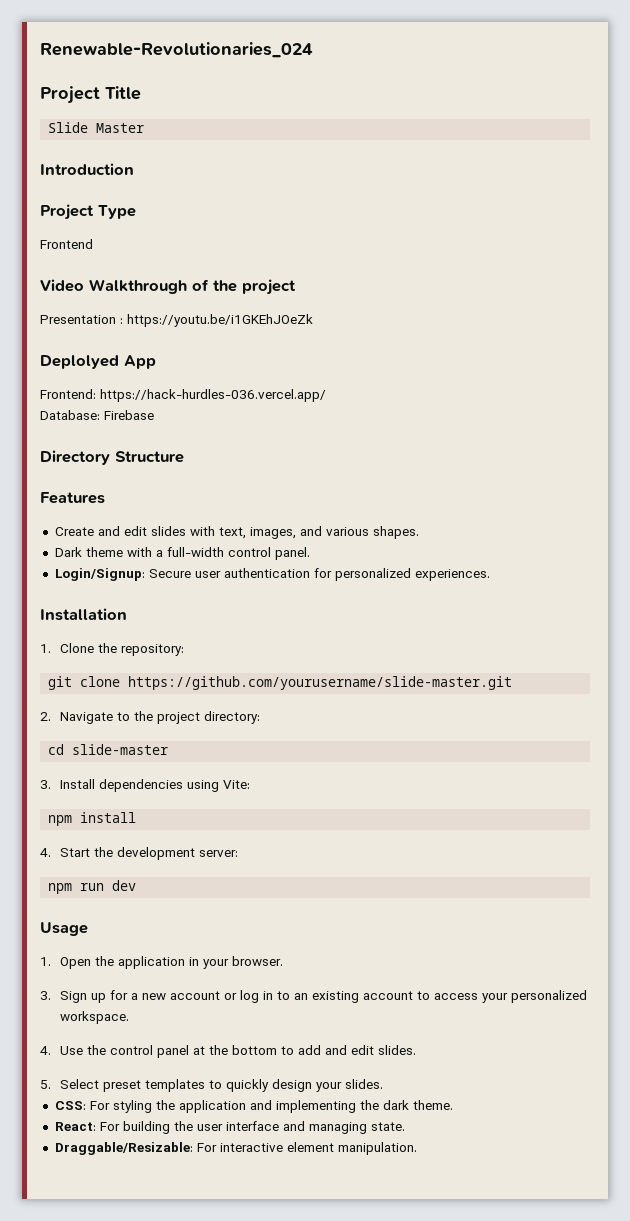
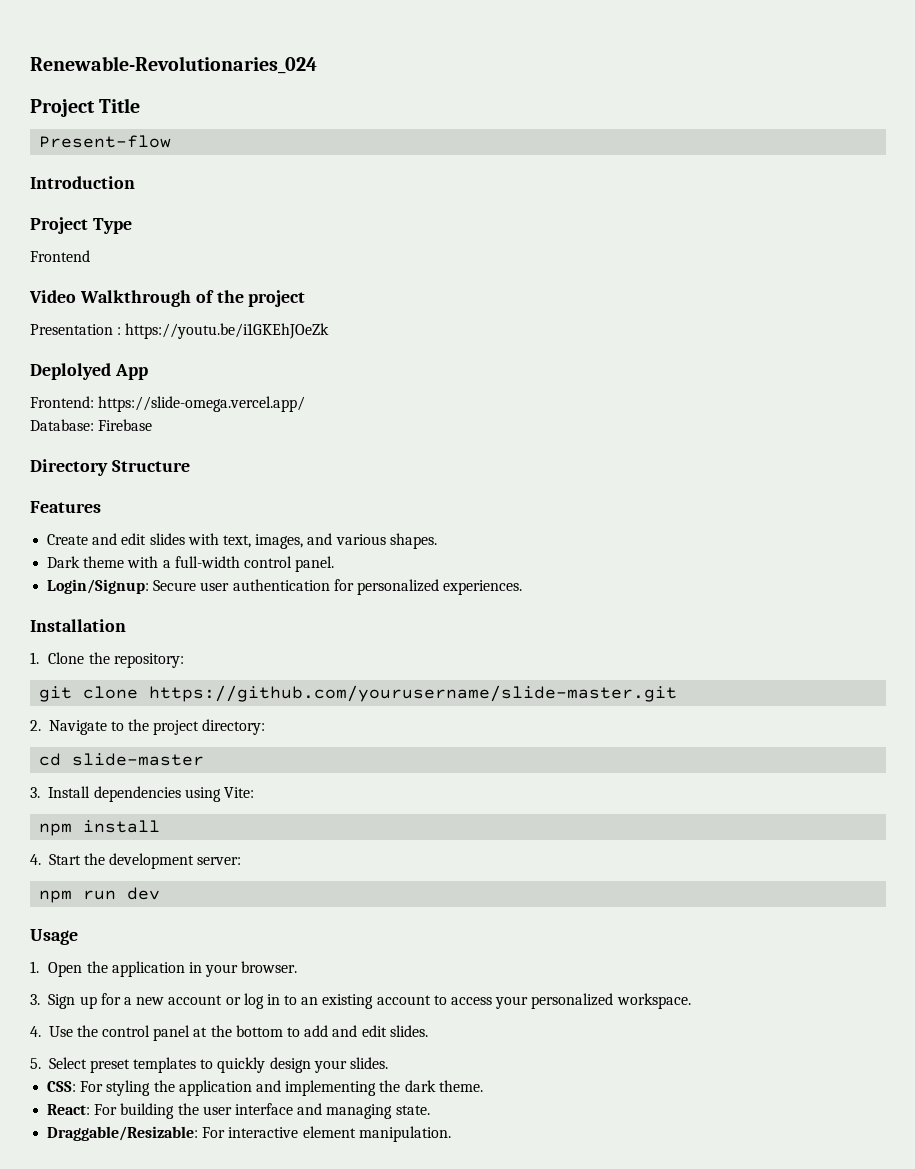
- Slide Master
+ Present-flow
- Frontend: https://hack-hurdles-036.vercel.app/
+ Frontend: https://slide-omega.vercel.app/

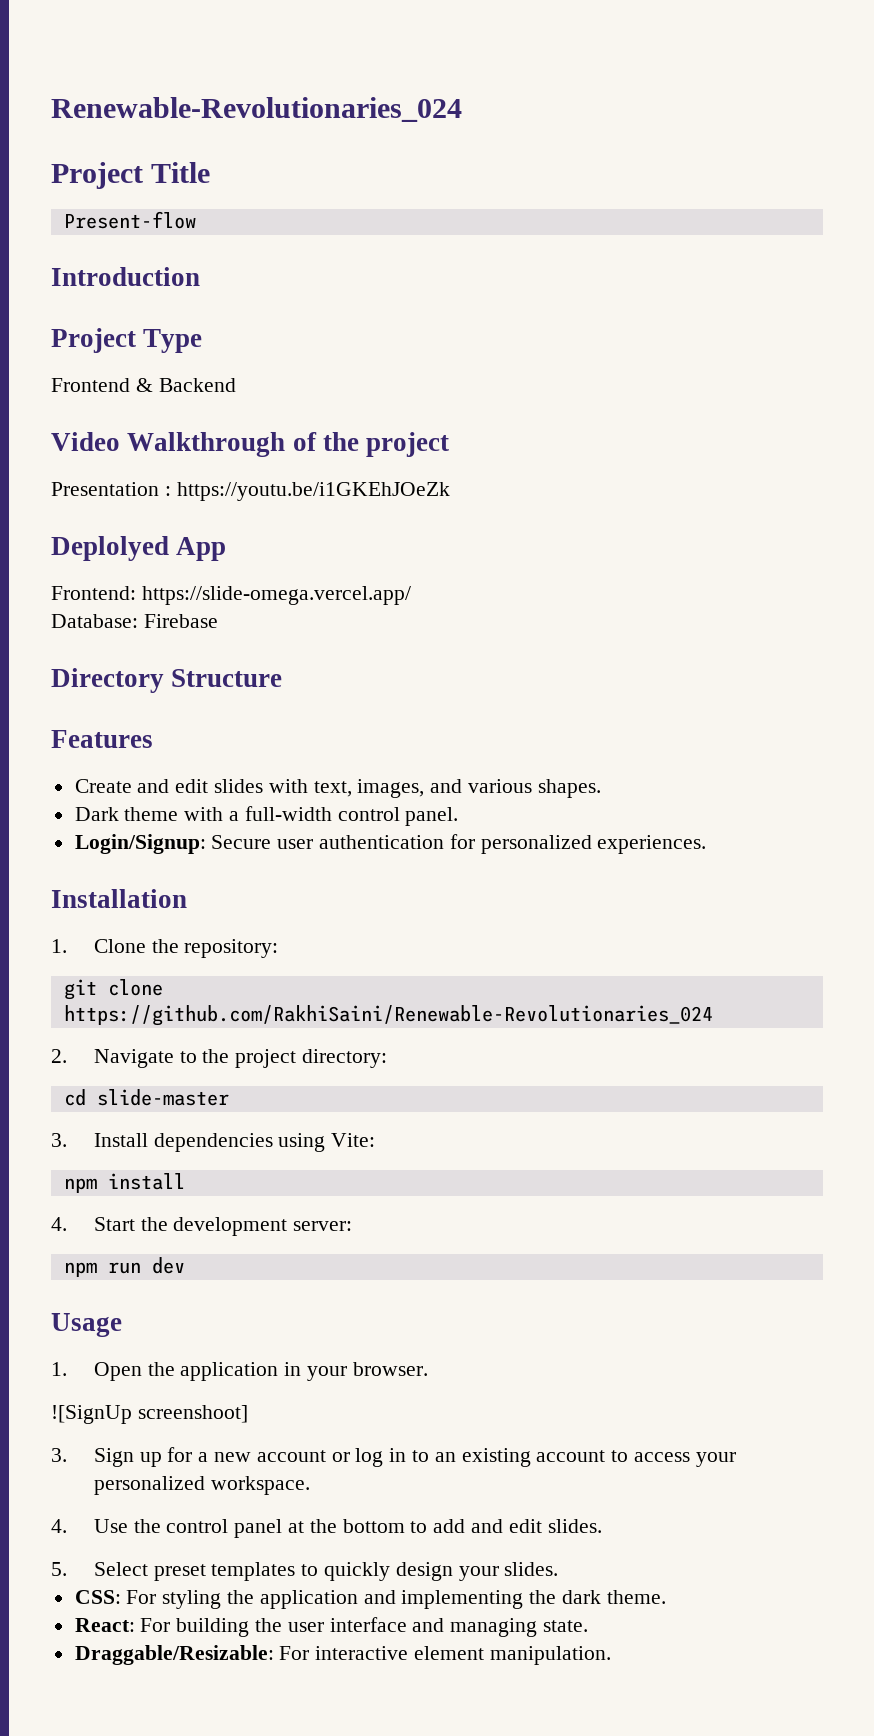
- Frontend
+ Frontend & Backend
- git clone https://github.com/yourusername/slide-master.git
+ git clone https://github.com/RakhiSaini/Renewable-Revolutionaries_024
+ ![SignUp screenshoot]

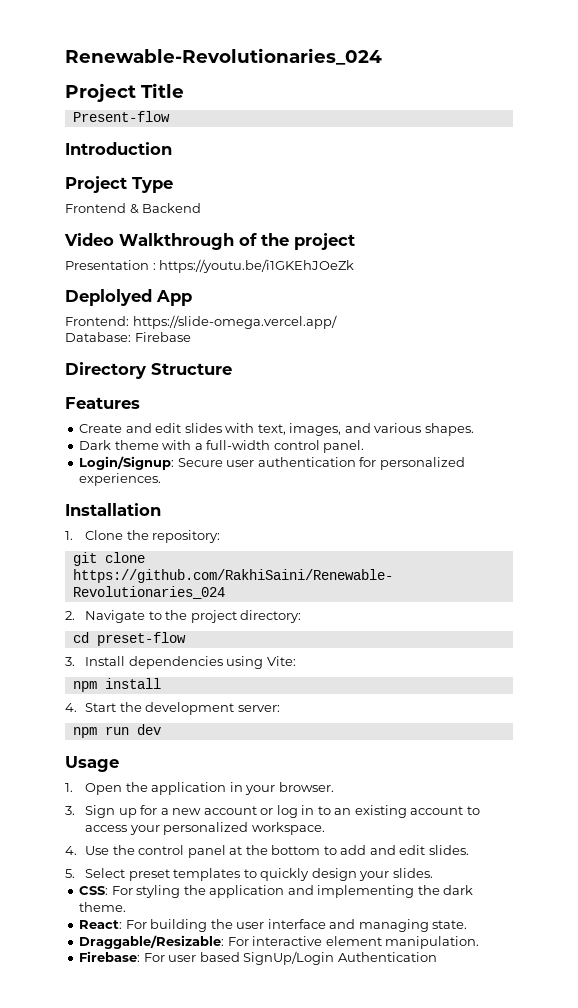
- cd slide-master
+ cd preset-flow
- ![SignUp screenshoot]
+ Firebase: For user based SignUp/Login Authentication

